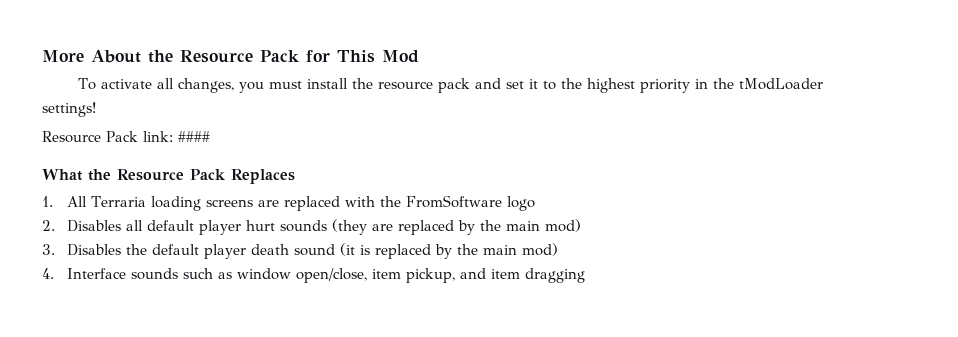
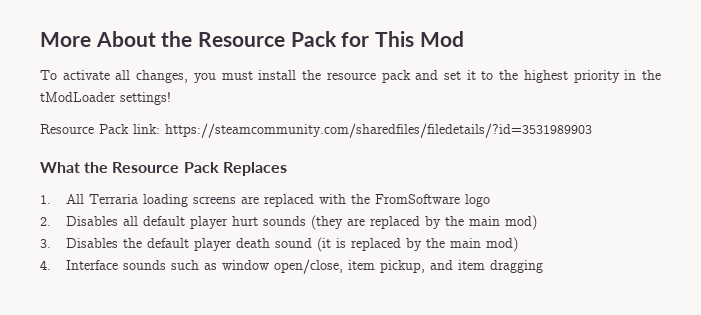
- Resource Pack link: ####
+ Resource Pack link: https://steamcommunity.com/sharedfiles/filedetails/?id=3531989903

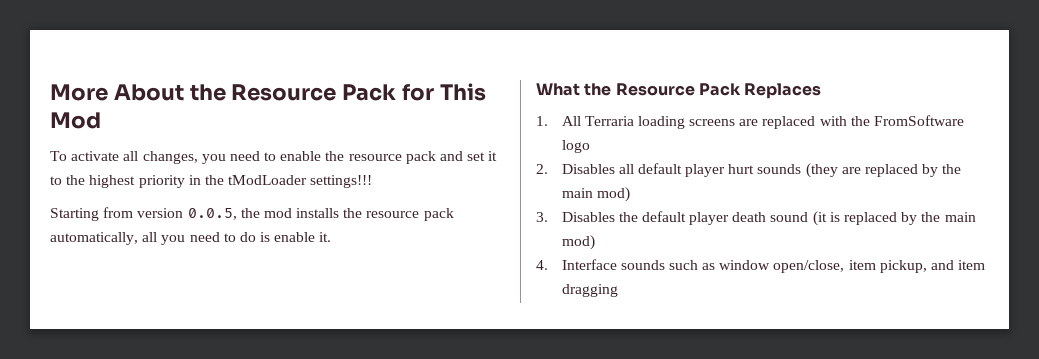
- To activate all changes, you must install the resource pack and set it to the highest priority in the tModLoader settings!
- Resource Pack link: https://steamcommunity.com/sharedfiles/filedetails/?id=3531989903
+ To activate all changes, you need to enable the resource pack and set it to the highest priority in the tModLoader settings!!!
+ Starting from version 0.0.5, the mod installs the resource pack automatically, all you need to do is enable it.

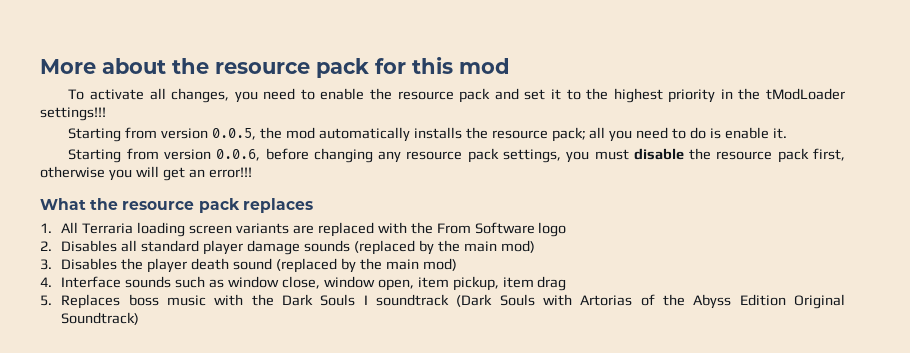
- More About the Resource Pack for This Mod
+ More about the resource pack for this mod
- Starting from version 0.0.5, the mod installs the resource pack automatically, all you need to do is enable it.
+ Starting from version 0.0.5, the mod automatically installs the resource pack; all you need to do is enable it.
+ Starting from version 0.0.6, before changing any resource pack settings, you must disable the resource pack first, otherwise you will get an error!!!
- What the Resource Pack Replaces
+ What the resource pack replaces
- 1. All Terraria loading screens are replaced with the FromSoftware logo
+ 1. All Terraria loading screen variants are replaced with the From Software logo
- 2. Disables all default player hurt sounds (they are replaced by the main mod)
+ 2. Disables all standard player damage sounds (replaced by the main mod)
- 3. Disables the default player death sound (it is replaced by the main mod)
+ 3. Disables the player death sound (replaced by the main mod)
- 4. Interface sounds such as window open/close, item pickup, and item dragging
+ 4. Interface sounds such as window close, window open, item pickup, item drag
+ 5. Replaces boss music with the Dark Souls I soundtrack (Dark Souls with Artorias of the Abyss Edition Original Soundtrack)

